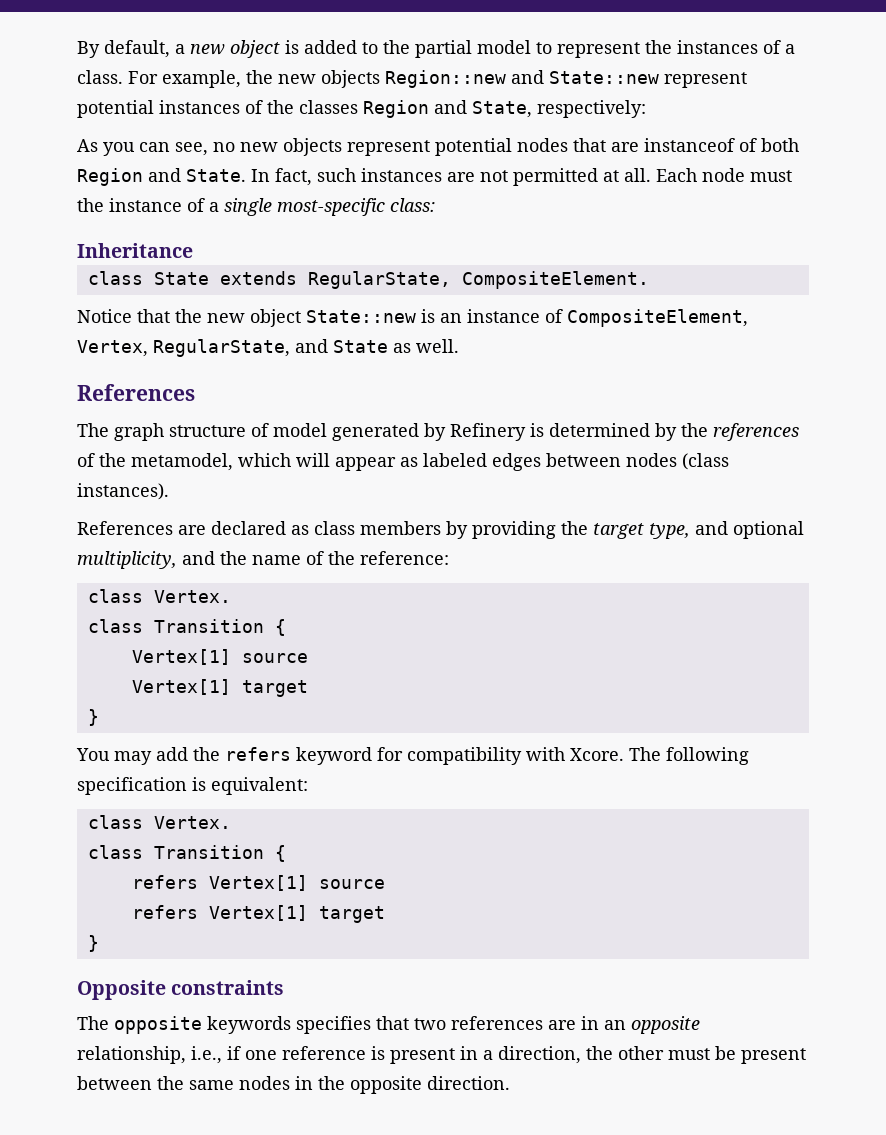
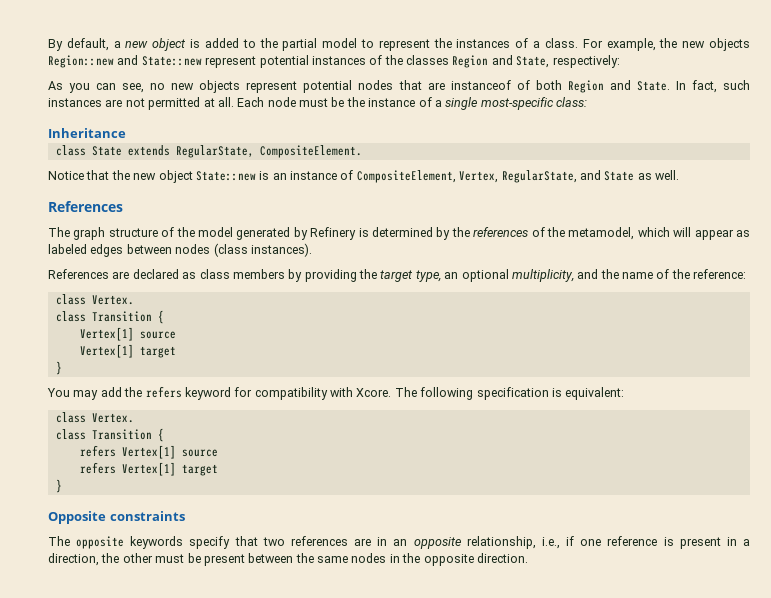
- Each node must the instance of a single most-specific class:
+ Each node must be the instance of a single most-specific class:
- The graph structure of model generated by Refinery is determined by the references of the metamodel, which will appear as labeled edges between nodes (class instances).
+ The graph structure of the model generated by Refinery is determined by the references of the metamodel, which will appear as labeled edges between nodes (class instances).
- References are declared as class members by providing the target type, and optional multiplicity, and the name of the reference:
+ References are declared as class members by providing the target type, an optional multiplicity, and the name of the reference:
- The opposite keywords specifies that two references are in an opposite relationship, i.e., if one reference is present in a direction, the other must be present between the same nodes in the opposite direction.
+ The opposite keywords specify that two references are in an opposite relationship, i.e., if one reference is present in a direction, the other must be present between the same nodes in the opposite direction.

